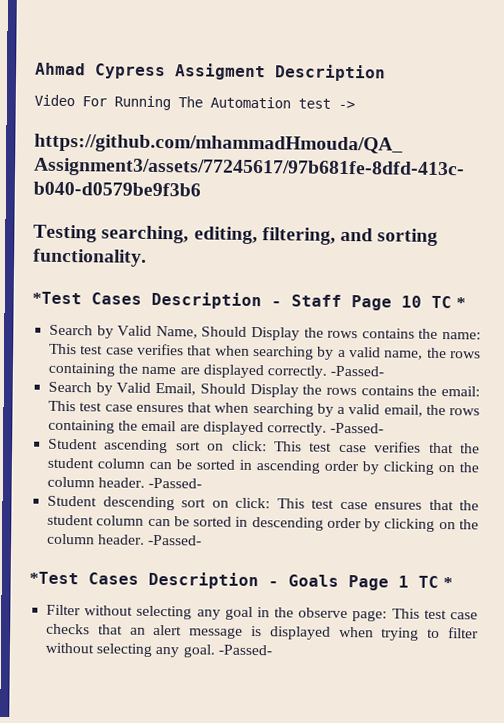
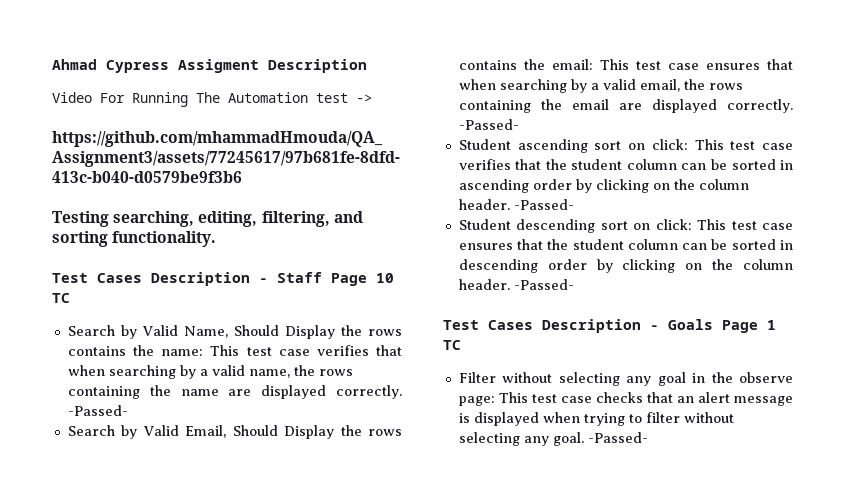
- *Test Cases Description - Staff Page 10 TC *
+ Test Cases Description - Staff Page 10 TC
- *Test Cases Description - Goals Page 1 TC *
+ Test Cases Description - Goals Page 1 TC

